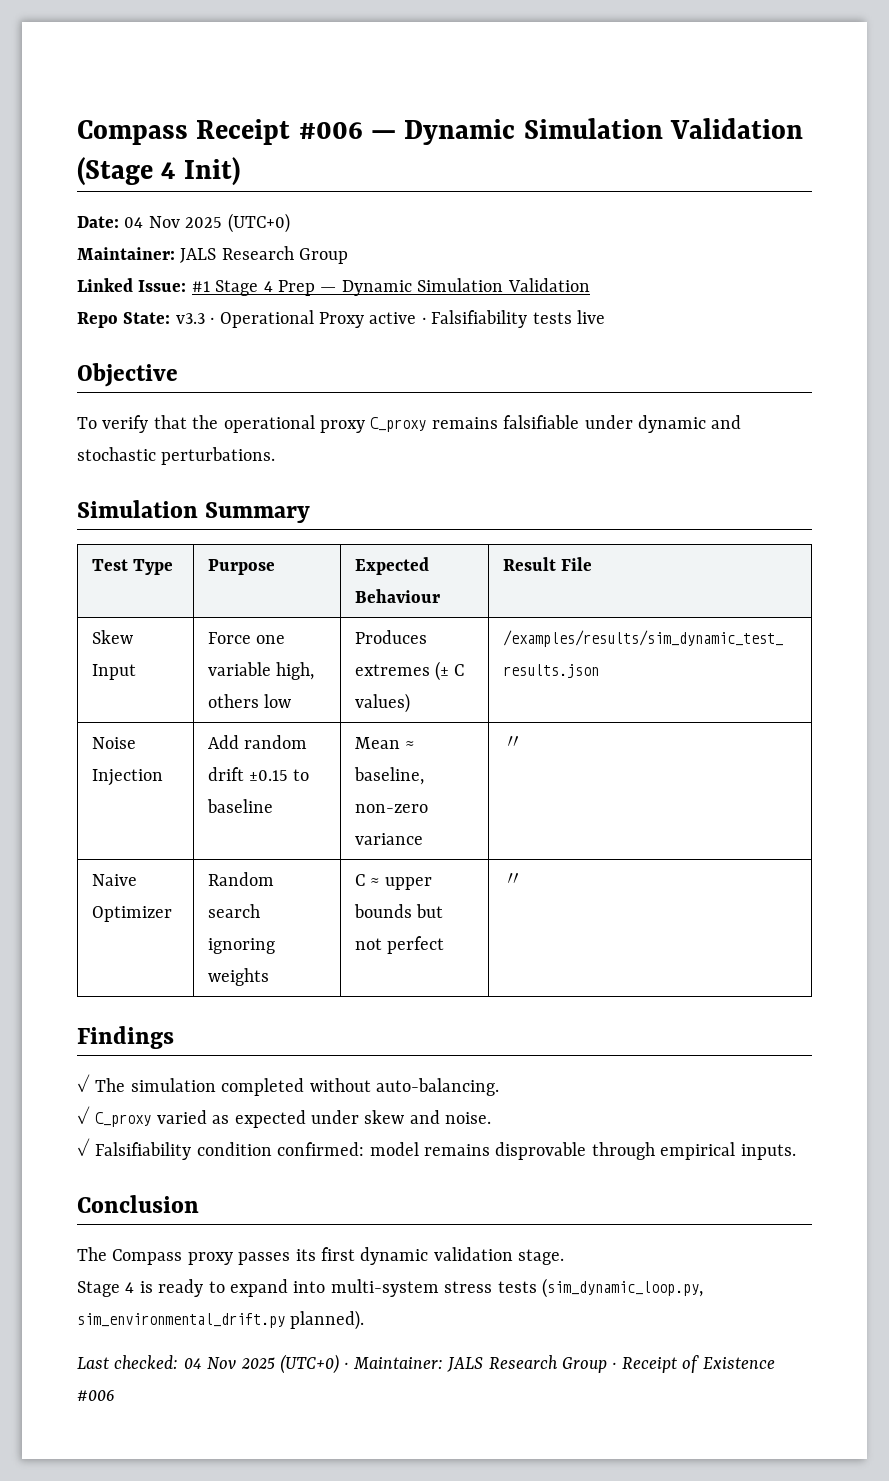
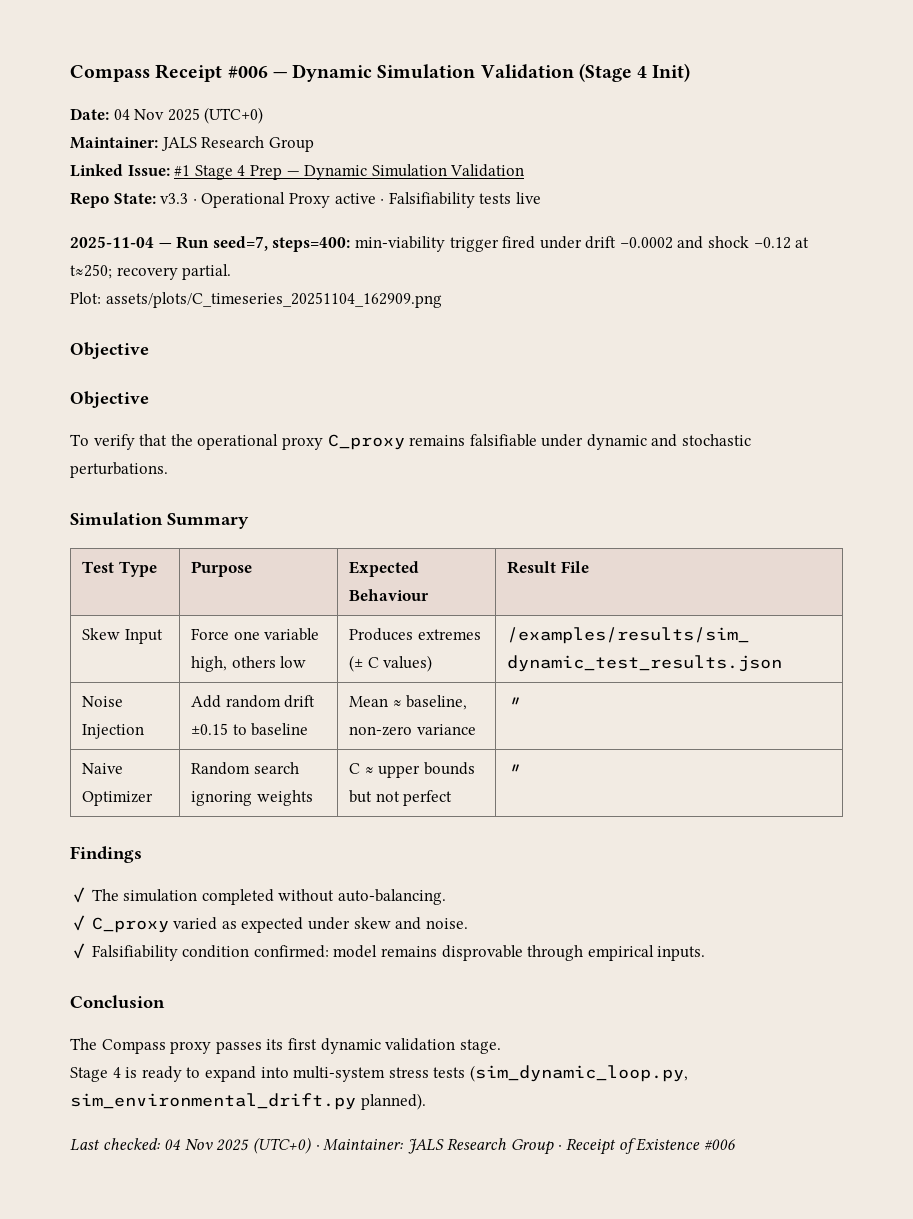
+ 2025-11-04 — Run seed=7, steps=400: min-viability trigger fired under drift −0.0002 and shock −0.12 at t≈250; recovery partial.
+ Plot: assets/plots/C_timeseries_20251104_162909.png
+ Objective

